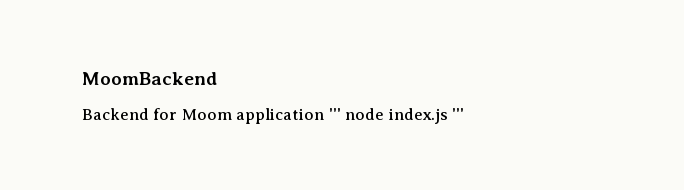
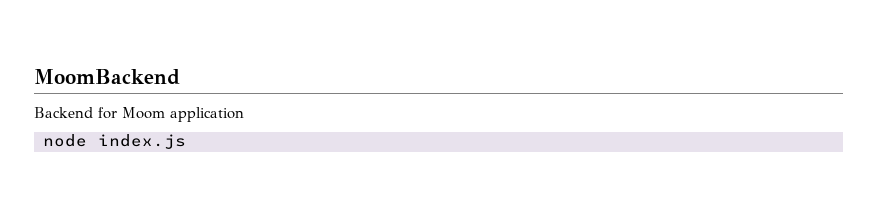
- Backend for Moom application ''' node index.js '''
+ Backend for Moom application
+ node index.js

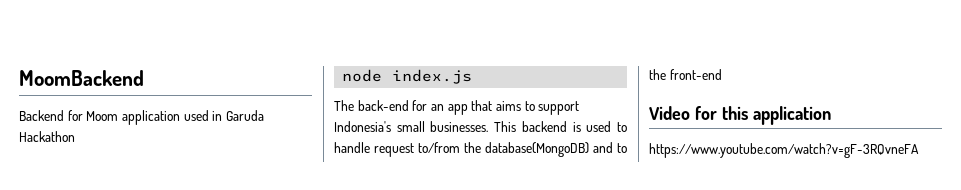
- Backend for Moom application
+ Backend for Moom application used in Garuda Hackathon
  node index.js
+ The back-end for an app that aims to support Indonesia's small businesses. This backend is used to handle request to/from the database(MongoDB) and to the front-end
+ Video for this application
+ https://www.youtube.com/watch?v=gF-3RQvneFA

